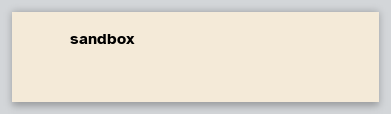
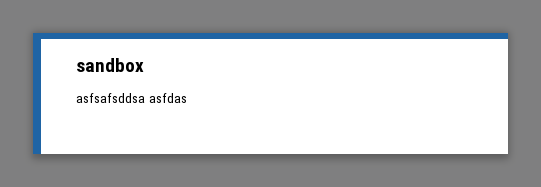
+ asfsafsddsa asfdas

